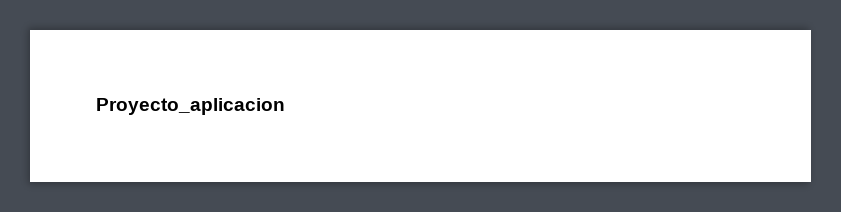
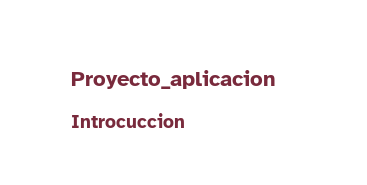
+ Introcuccion

